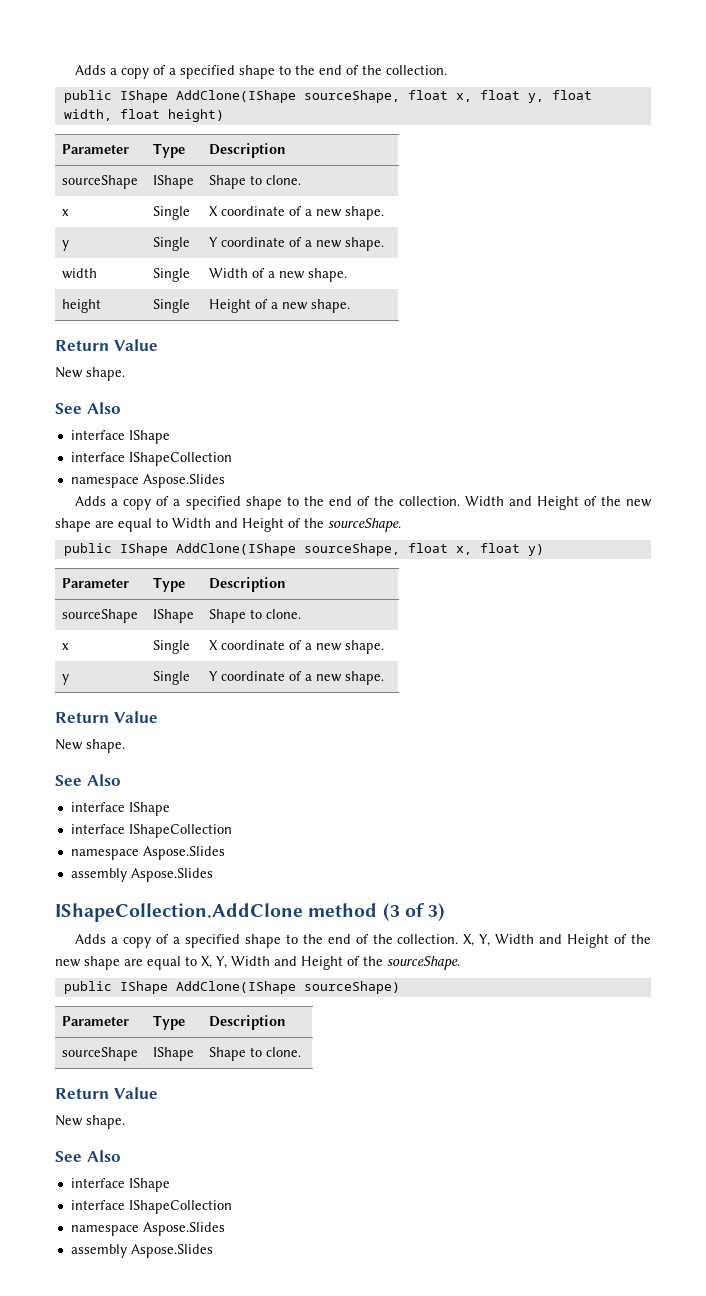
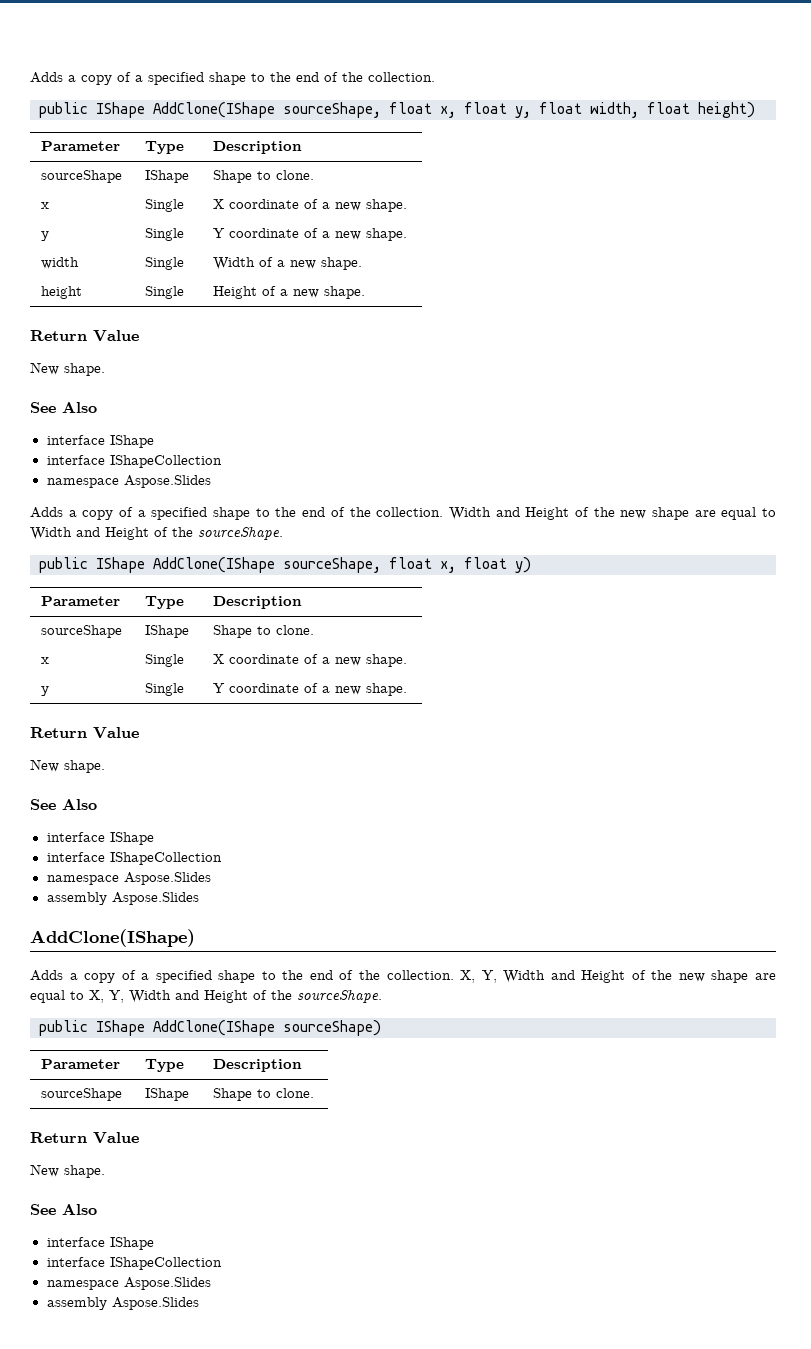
- IShapeCollection.AddClone method (3 of 3)
+ AddClone(IShape)

